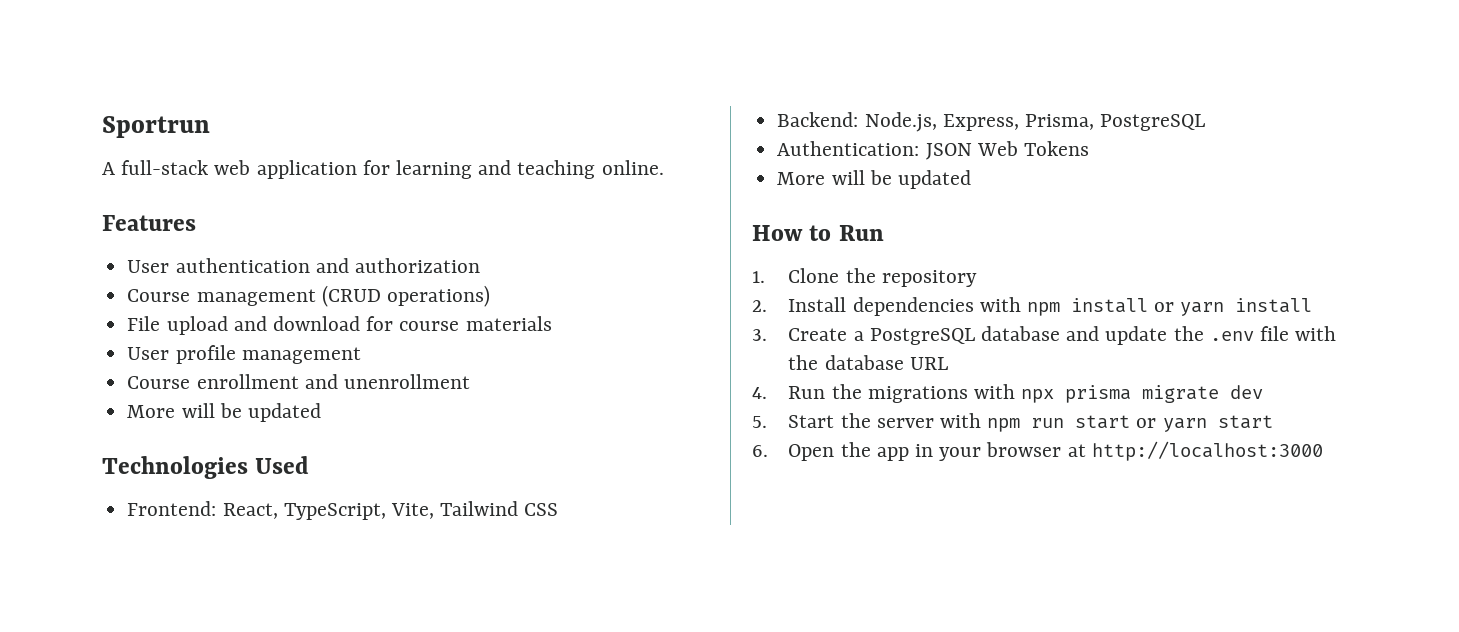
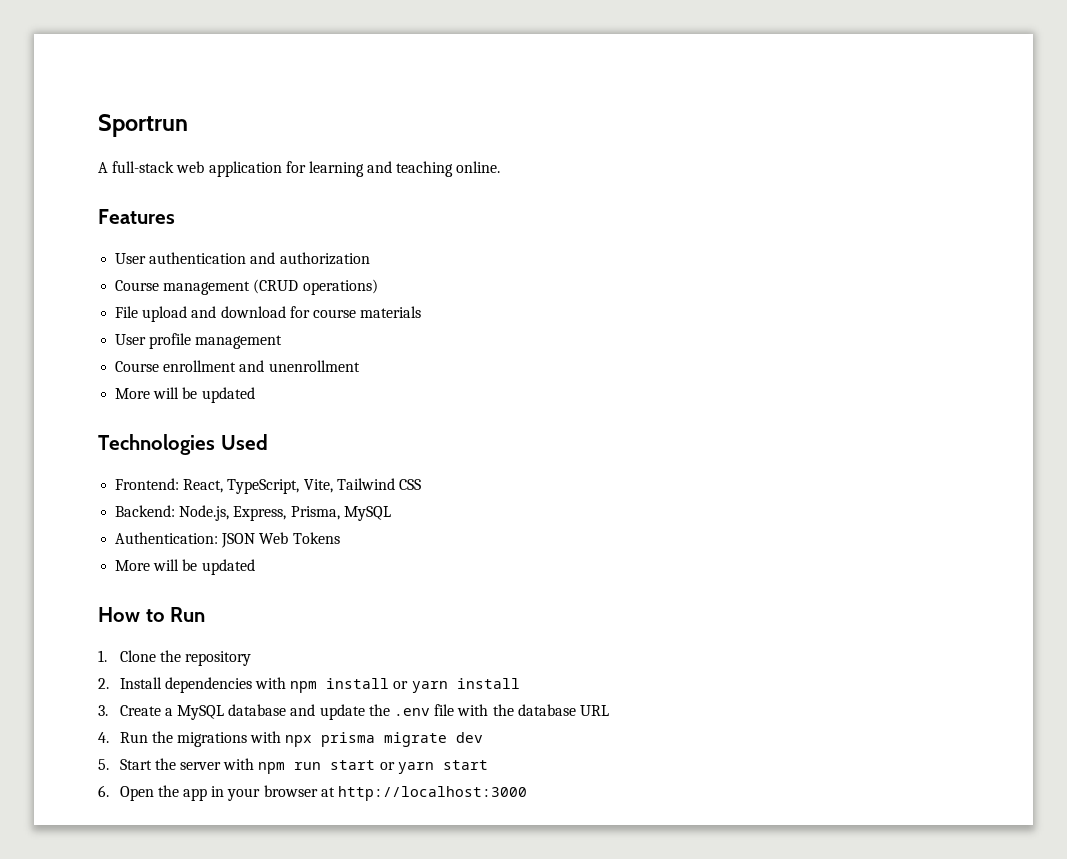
- Backend: Node.js, Express, Prisma, PostgreSQL
+ Backend: Node.js, Express, Prisma, MySQL
- 3. Create a PostgreSQL database and update the .env file with the database URL
+ 3. Create a MySQL database and update the .env file with the database URL

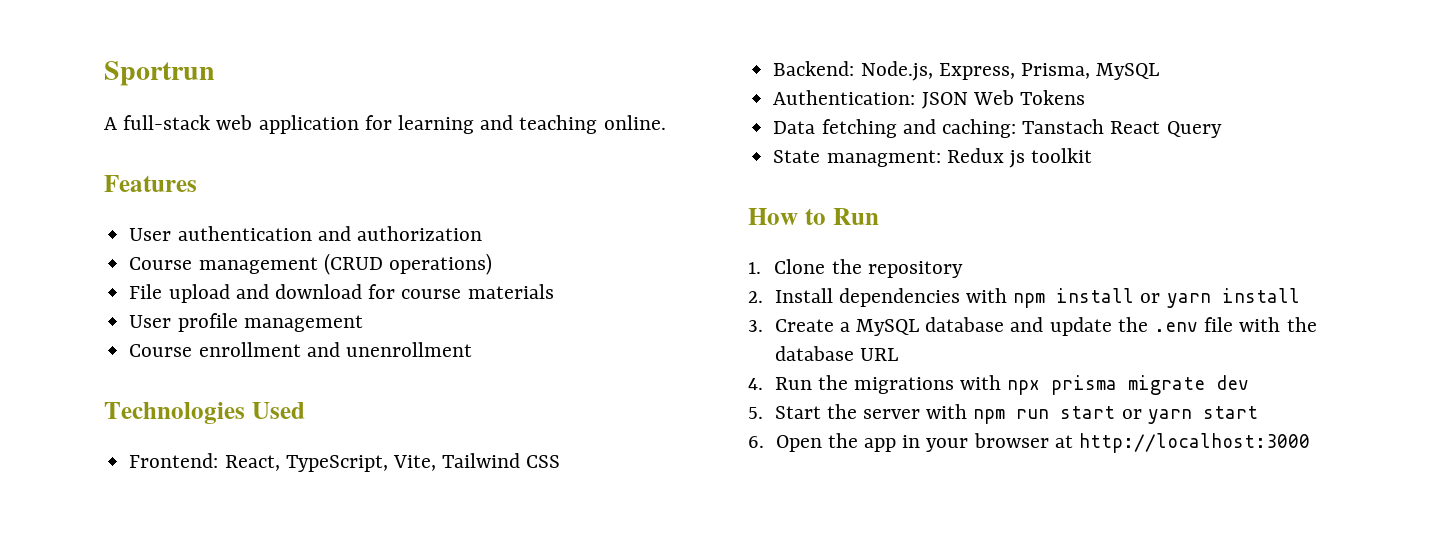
  Course enrollment and unenrollment
- More will be updated
  Authentication: JSON Web Tokens
- More will be updated
+ Data fetching and caching: Tanstach React Query
+ State managment: Redux js toolkit

